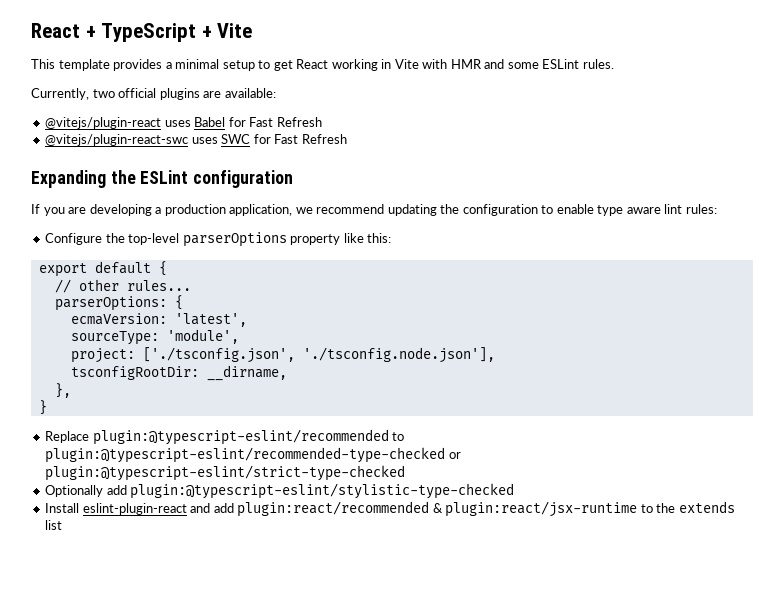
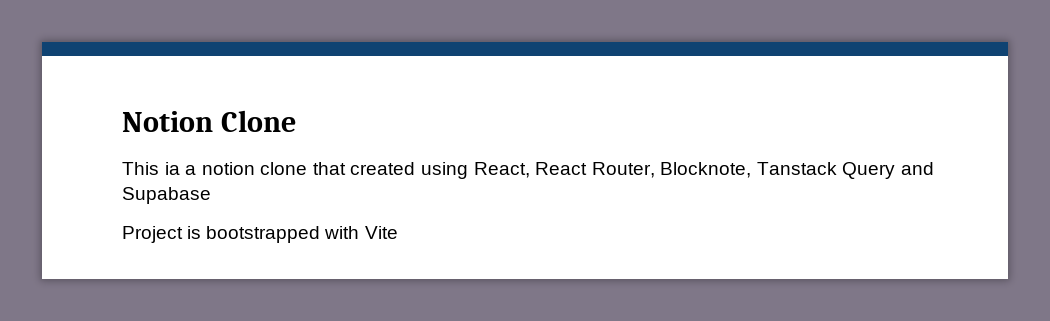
- React + TypeScript + Vite
- This template provides a minimal setup to get React working in Vite with HMR and some ESLint rules.
- Currently, two official plugins are available:
- @vitejs/plugin-react uses Babel for Fast Refresh
- @vitejs/plugin-react-swc uses SWC for Fast Refresh
- Expanding the ESLint configuration
- If you are developing a production application, we recommend updating the configuration to enable type aware lint rules:
- Configure the top-level parserOptions property like this:
- export default {
- // other rules...
- parserOptions: {
- ecmaVersion: 'latest',
- sourceType: 'module',
- project: ['./tsconfig.json', './tsconfig.node.json'],
- tsconfigRootDir: __dirname,
- },
- }
- Replace plugin:@typescript-eslint/recommended to plugin:@typescript-eslint/recommended-type-checked or plugin:@typescript-eslint/strict-type-checked
- Optionally add plugin:@typescript-eslint/stylistic-type-checked
- Install eslint-plugin-react and add plugin:react/recommended & plugin:react/jsx-runtime to the extends list
+ Notion Clone
+ This ia a notion clone that created using React, React Router, Blocknote, Tanstack Query and Supabase
+ Project is bootstrapped with Vite

